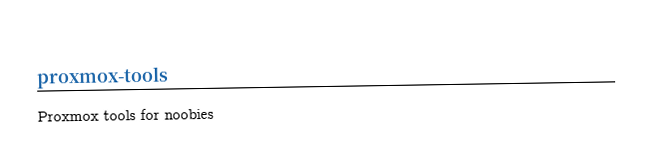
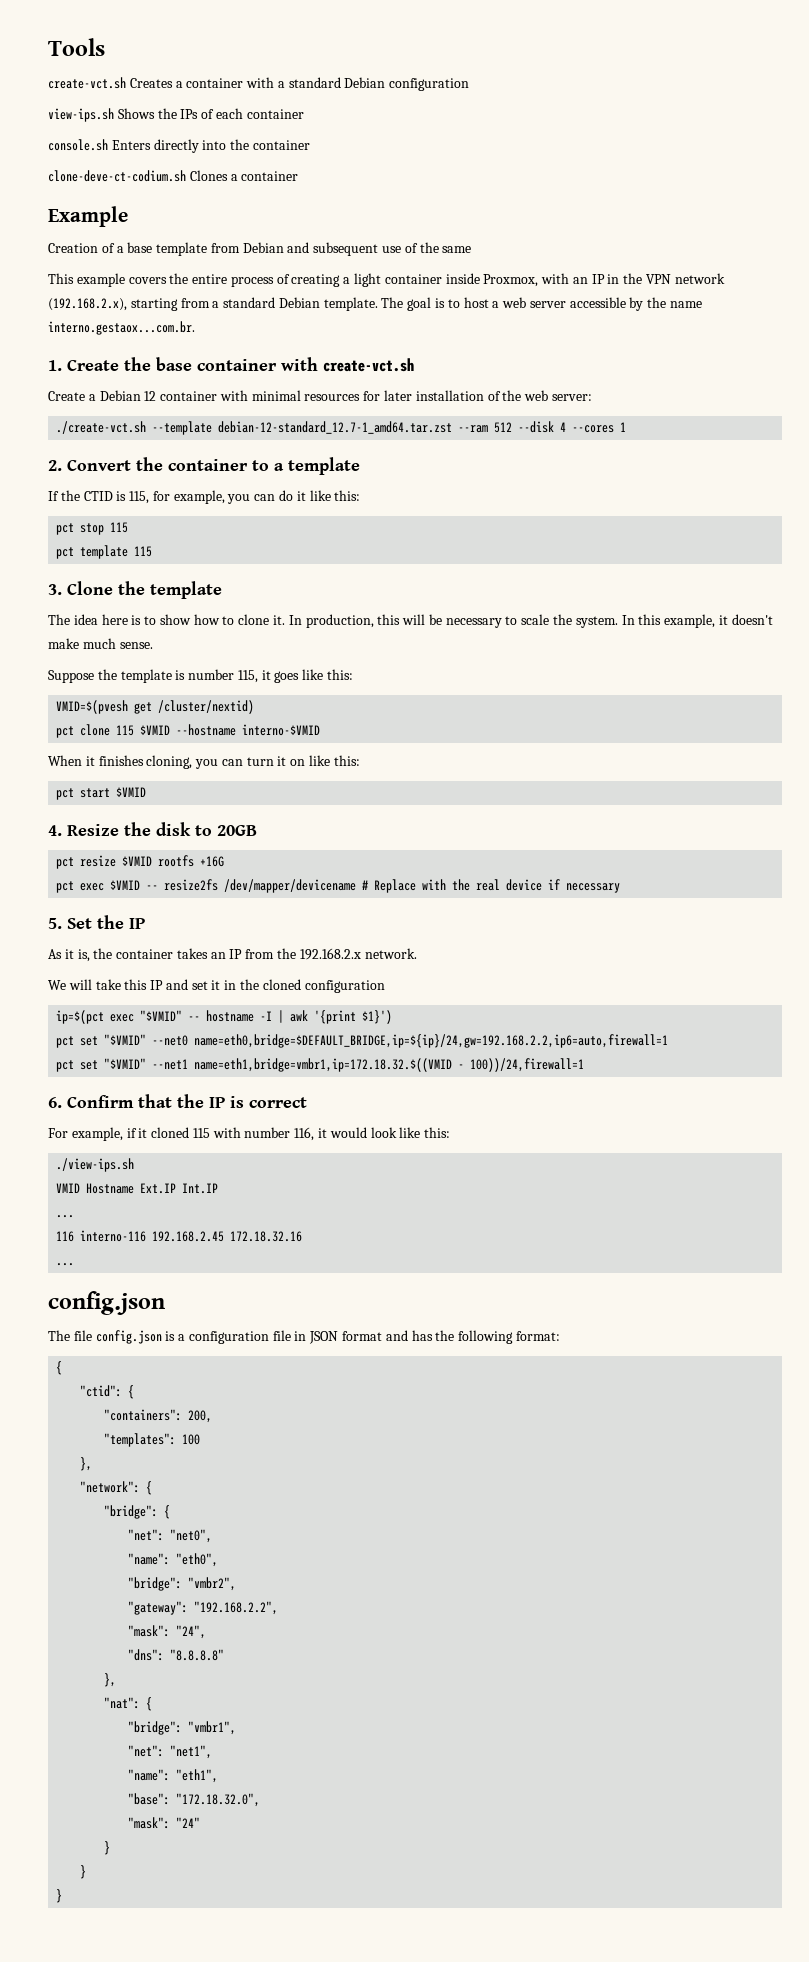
- proxmox-tools
- Proxmox tools for noobies
+ Tools
+ create-vct.sh Creates a container with a standard Debian configuration
+ view-ips.sh Shows the IPs of each container
+ console.sh Enters directly into the container
+ clone-deve-ct-codium.sh Clones a container
+ Example
+ Creation of a base template from Debian and subsequent use of the same
+ This example covers the entire process of creating a light container inside Proxmox, with an IP in the VPN network (192.168.2.x), starting from a standard Debian template. The goal is to host a web server accessible by the name interno.gestaox...com.br.
+ 1. Create the base container with create-vct.sh
+ Create a Debian 12 container with minimal resources for later installation of the web server:
+ ./create-vct.sh --template debian-12-standard_12.7-1_amd64.tar.zst --ram 512 --disk 4 --cores 1
+ 2. Convert the container to a template
+ If the CTID is 115, for example, you can do it like this:
+ pct stop 115
+ pct template 115
+ 3. Clone the template
+ The idea here is to show how to clone it. In production, this will be necessary to scale the system. In this example, it doesn't make much sense.
+ Suppose the template is number 115, it goes like this:
+ VMID=$(pvesh get /cluster/nextid)
+ pct clone 115 $VMID --hostname interno-$VMID
+ When it finishes cloning, you can turn it on like this:
+ pct start $VMID
+ 4. Resize the disk to 20GB
+ pct resize $VMID rootfs +16G
+ pct exec $VMID -- resize2fs /dev/mapper/devicename # Replace with the real device if necessary
+ 5. Set the IP
+ As it is, the container takes an IP from the 192.168.2.x network.
+ We will take this IP and set it in the cloned configuration
+ ip=$(pct exec "$VMID" -- hostname -I | awk '{print $1}')
+ pct set "$VMID" --net0 name=eth0,bridge=$DEFAULT_BRIDGE,ip=${ip}/24,gw=192.168.2.2,ip6=auto,firewall=1
+ pct set "$VMID" --net1 name=eth1,bridge=vmbr1,ip=172.18.32.$((VMID - 100))/24,firewall=1
+ 6. Confirm that the IP is correct
+ For example, if it cloned 115 with number 116, it would look like this:
+ ./view-ips.sh
+ VMID Hostname Ext.IP Int.IP
+ ...
+ 116 interno-116 192.168.2.45 172.18.32.16
+ ...
+ config.json
+ The file config.json is a configuration file in JSON format and has the following format:
+ {
+ "ctid": {
+ "containers": 200,
+ "templates": 100
+ },
+ "network": {
+ "bridge": {
+ "net": "net0",
+ "name": "eth0",
+ "bridge": "vmbr2",
+ "gateway": "192.168.2.2",
+ "mask": "24",
+ "dns": "8.8.8.8"
+ },
+ "nat": {
+ "bridge": "vmbr1",
+ "net": "net1",
+ "name": "eth1",
+ "base": "172.18.32.0",
+ "mask": "24"
+ }
+ }
+ }

